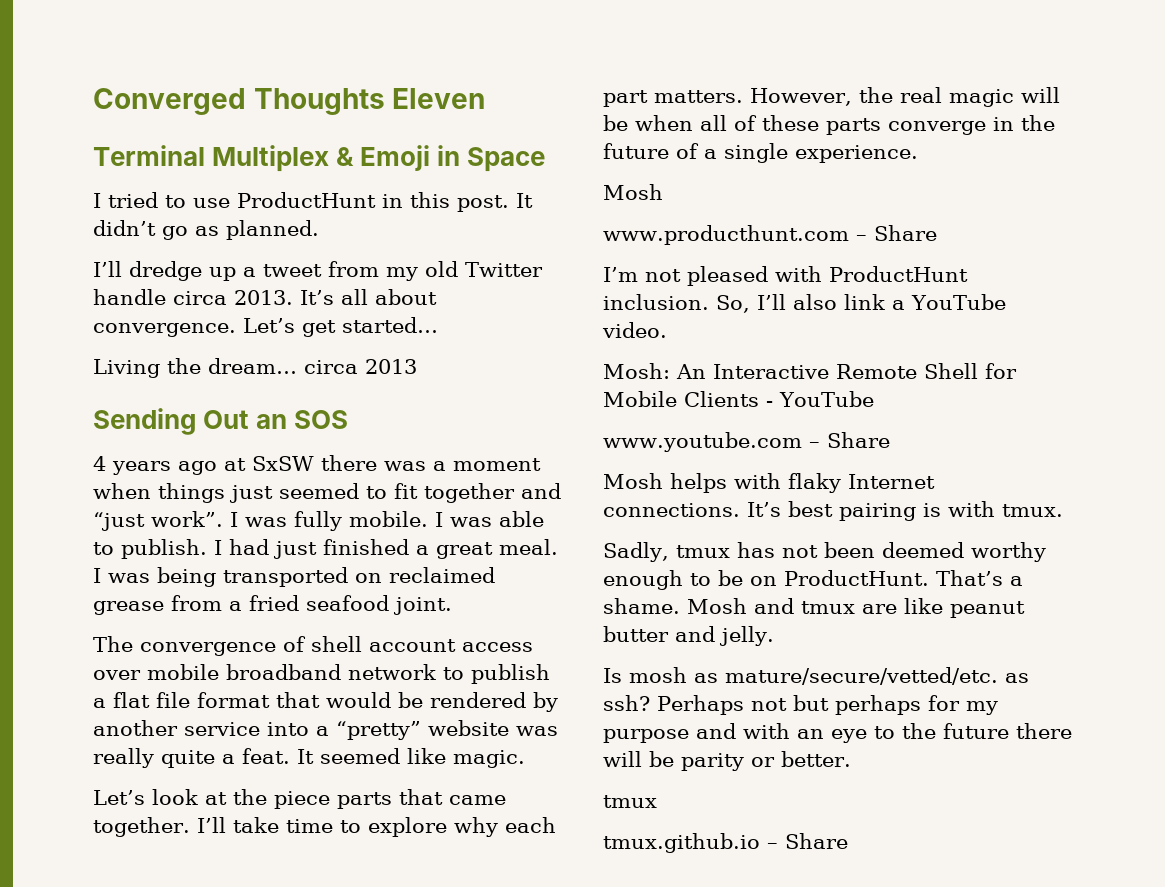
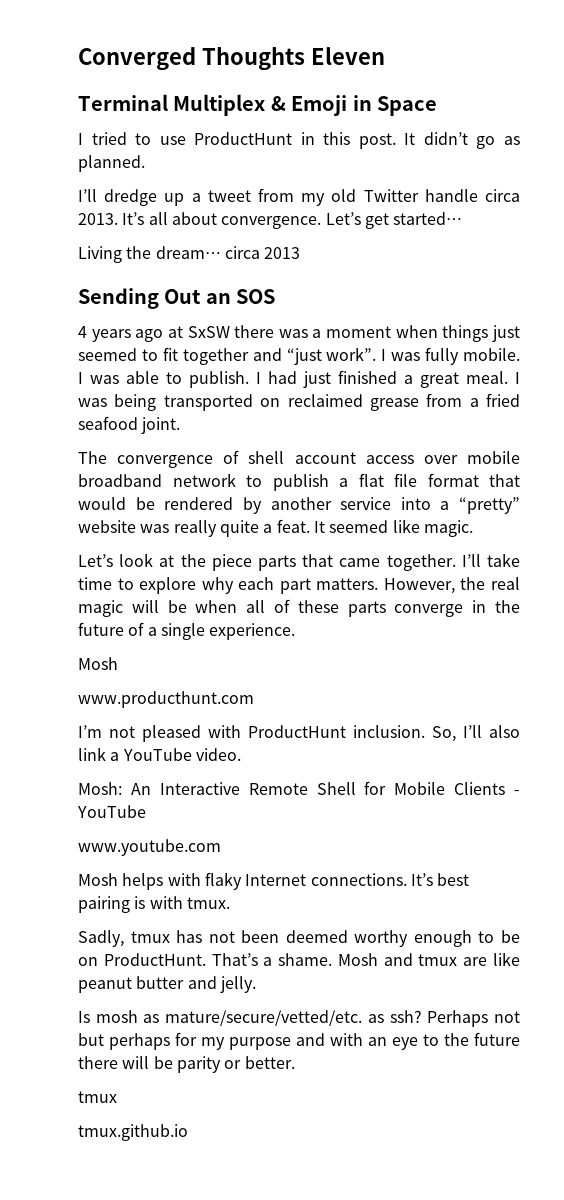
- www.producthunt.com – Share
+ www.producthunt.com
- www.youtube.com – Share
+ www.youtube.com
- tmux.github.io – Share
+ tmux.github.io

